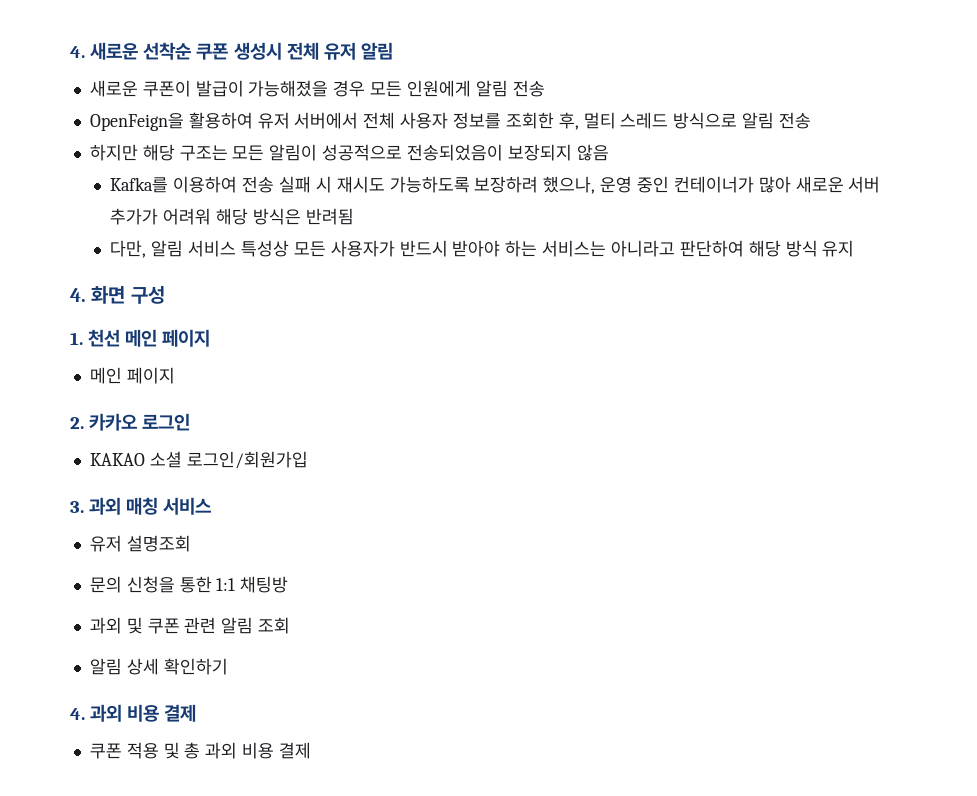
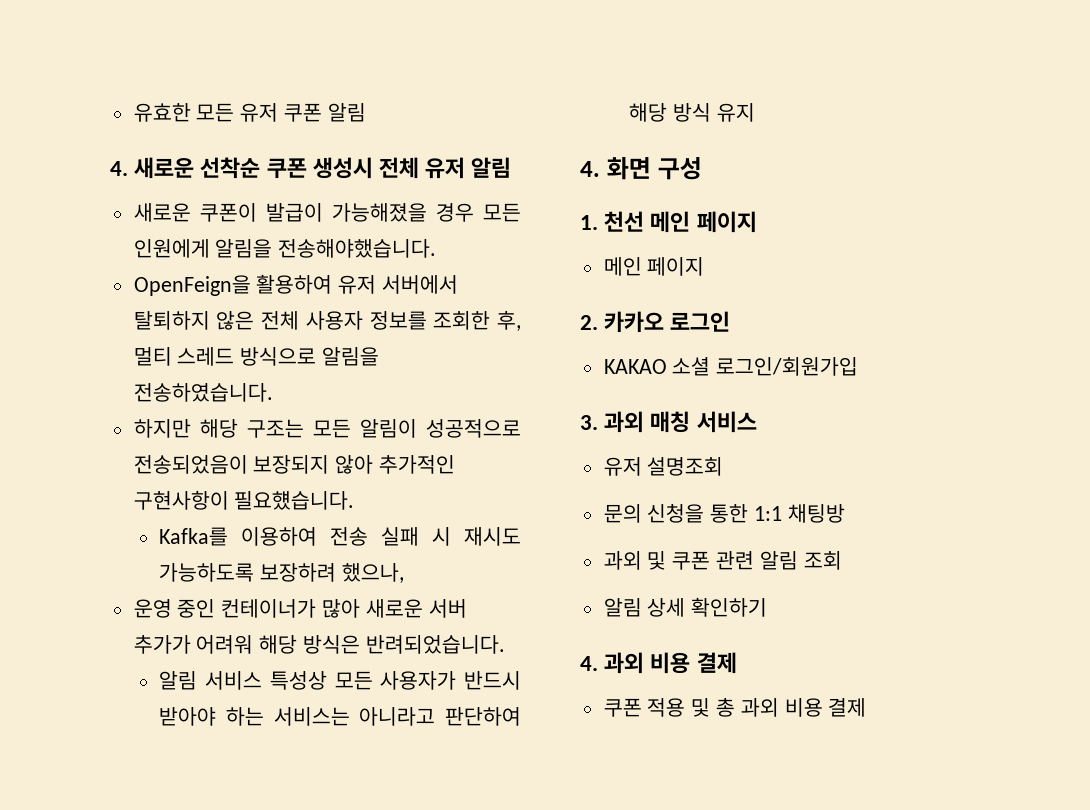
+ 유효한 모든 유저 쿠폰 알림
- 새로운 쿠폰이 발급이 가능해졌을 경우 모든 인원에게 알림 전송
+ 새로운 쿠폰이 발급이 가능해졌을 경우 모든 인원에게 알림을 전송해야했습니다.
- OpenFeign을 활용하여 유저 서버에서 전체 사용자 정보를 조회한 후, 멀티 스레드 방식으로 알림 전송
+ OpenFeign을 활용하여 유저 서버에서 탈퇴하지 않은 전체 사용자 정보를 조회한 후, 멀티 스레드 방식으로 알림을 전송하였습니다.
- 하지만 해당 구조는 모든 알림이 성공적으로 전송되었음이 보장되지 않음
+ 하지만 해당 구조는 모든 알림이 성공적으로 전송되었음이 보장되지 않아 추가적인 구현사항이 필요헀습니다.
- Kafka를 이용하여 전송 실패 시 재시도 가능하도록 보장하려 했으나, 운영 중인 컨테이너가 많아 새로운 서버 추가가 어려워 해당 방식은 반려됨
- 다만, 알림 서비스 특성상 모든 사용자가 반드시 받아야 하는 서비스는 아니라고 판단하여 해당 방식 유지
+ Kafka를 이용하여 전송 실패 시 재시도 가능하도록 보장하려 했으나,
+ 운영 중인 컨테이너가 많아 새로운 서버 추가가 어려워 해당 방식은 반려되었습니다.
+ 알림 서비스 특성상 모든 사용자가 반드시 받아야 하는 서비스는 아니라고 판단하여 해당 방식 유지

